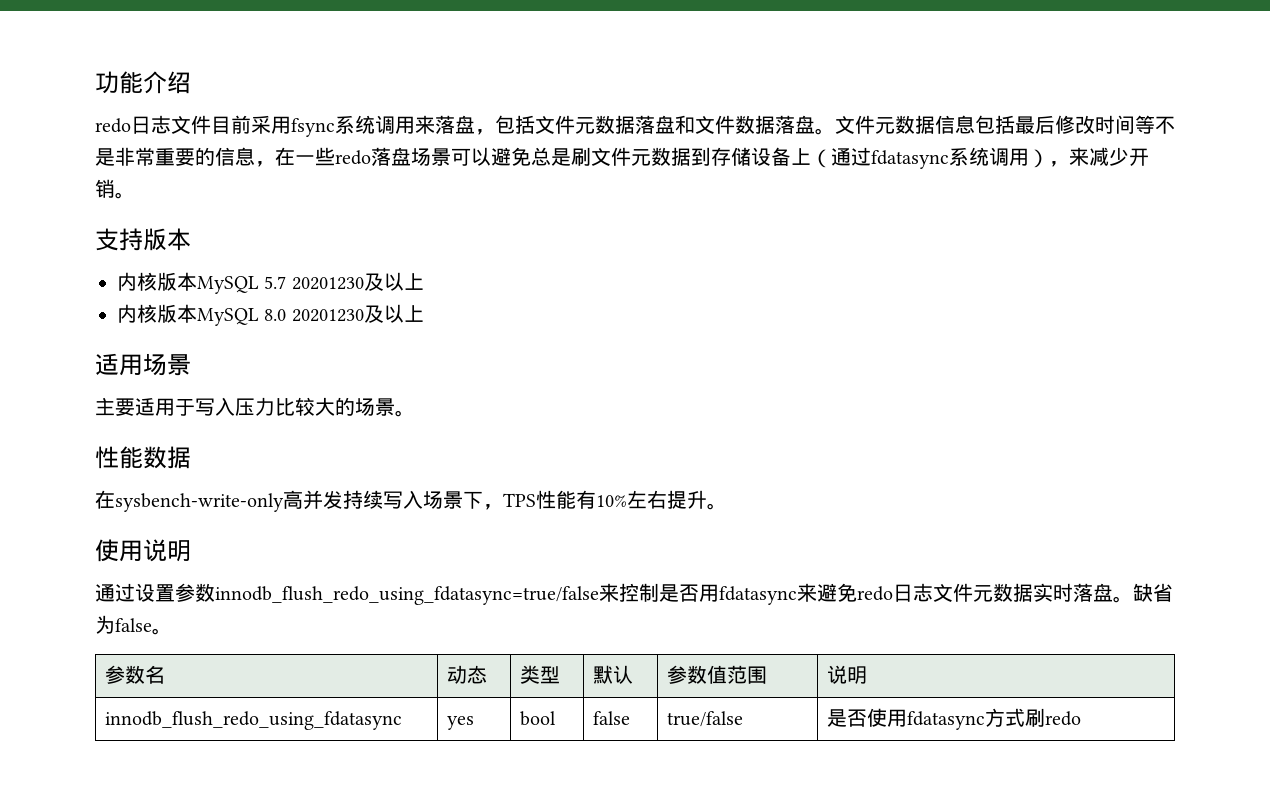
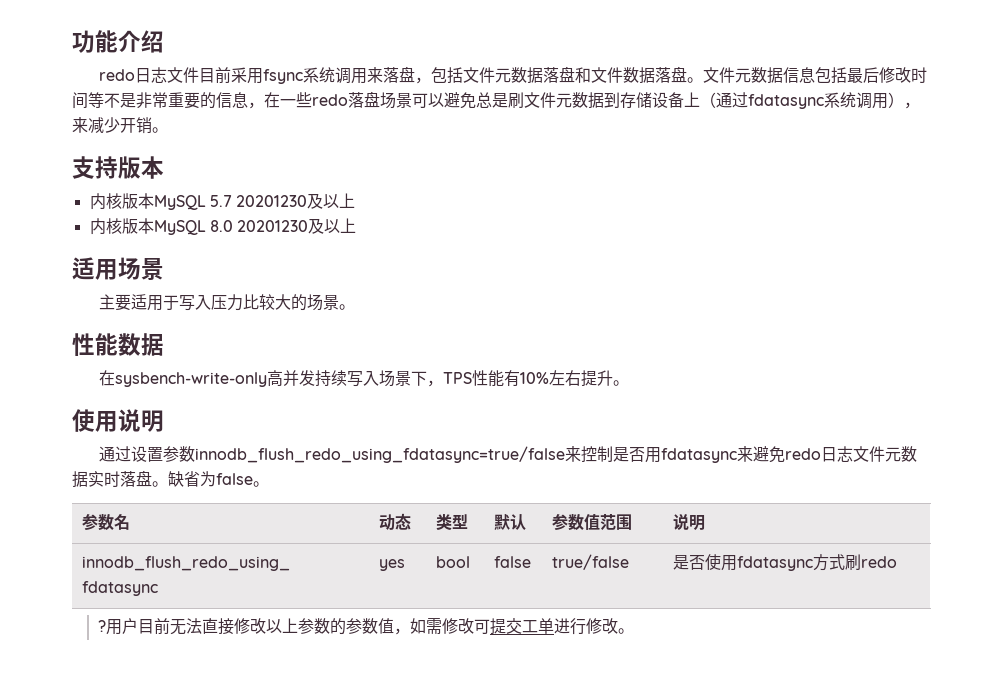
+ ?用户目前无法直接修改以上参数的参数值，如需修改可提交工单进行修改。

